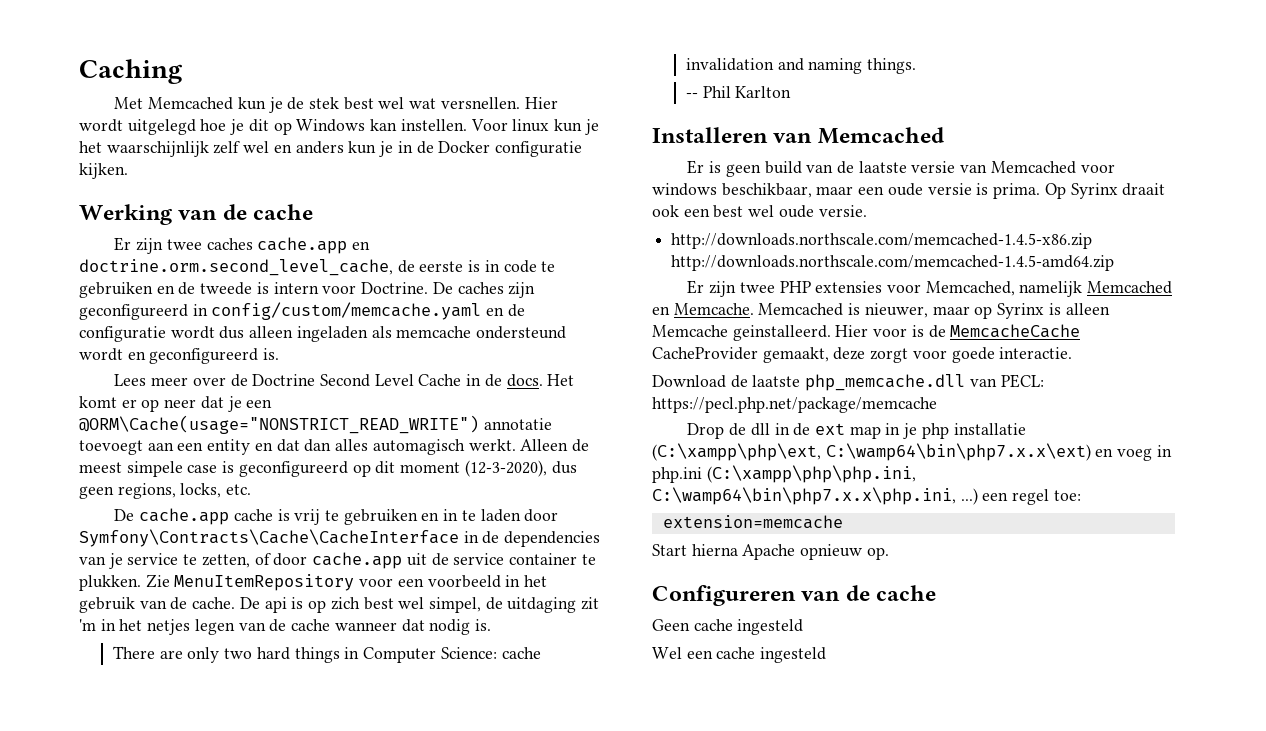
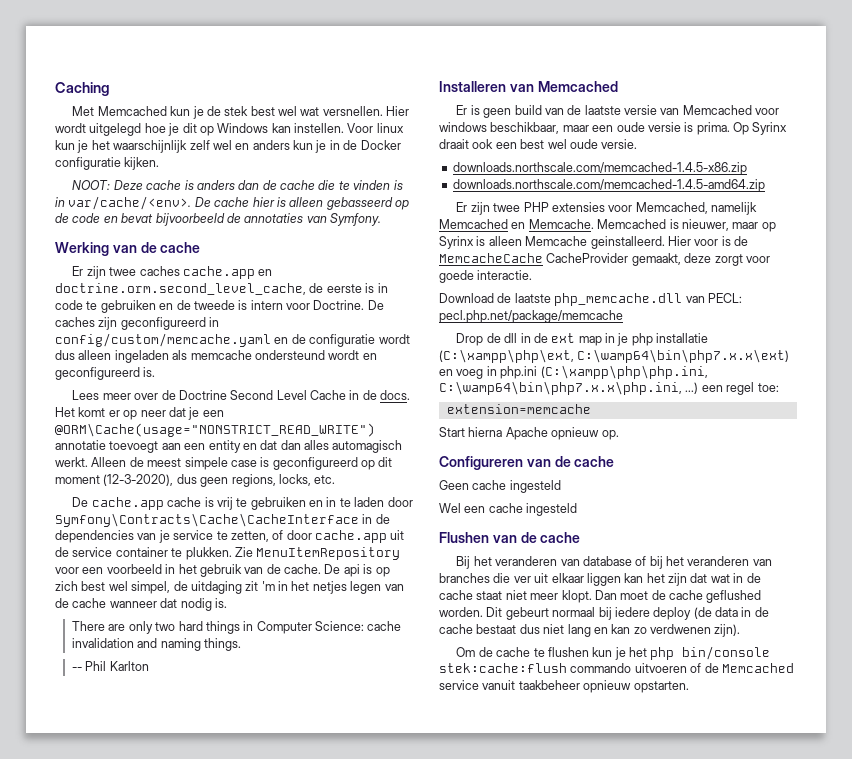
+ NOOT: Deze cache is anders dan de cache die te vinden is in var/cache/<env>. De cache hier is alleen gebasseerd op de code en bevat bijvoorbeeld de annotaties van Symfony.
- http://downloads.northscale.com/memcached-1.4.5-x86.zip http://downloads.northscale.com/memcached-1.4.5-amd64.zip
+ downloads.northscale.com/memcached-1.4.5-x86.zip
+ downloads.northscale.com/memcached-1.4.5-amd64.zip
- Download de laatste php_memcache.dll van PECL: https://pecl.php.net/package/memcache
+ Download de laatste php_memcache.dll van PECL: pecl.php.net/package/memcache
+ Flushen van de cache
+ Bij het veranderen van database of bij het veranderen van branches die ver uit elkaar liggen kan het zijn dat wat in de cache staat niet meer klopt. Dan moet de cache geflushed worden. Dit gebeurt normaal bij iedere deploy (de data in de cache bestaat dus niet lang en kan zo verdwenen zijn).
+ Om de cache te flushen kun je het php bin/console stek:cache:flush commando uitvoeren of de Memcached service vanuit taakbeheer opnieuw opstarten.

